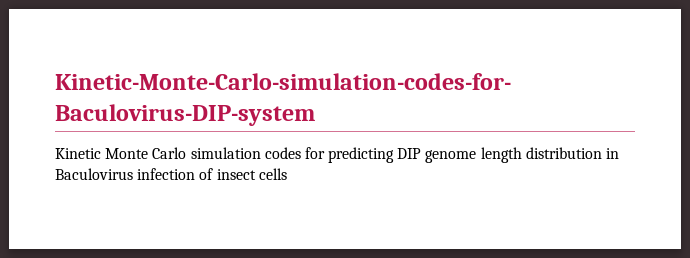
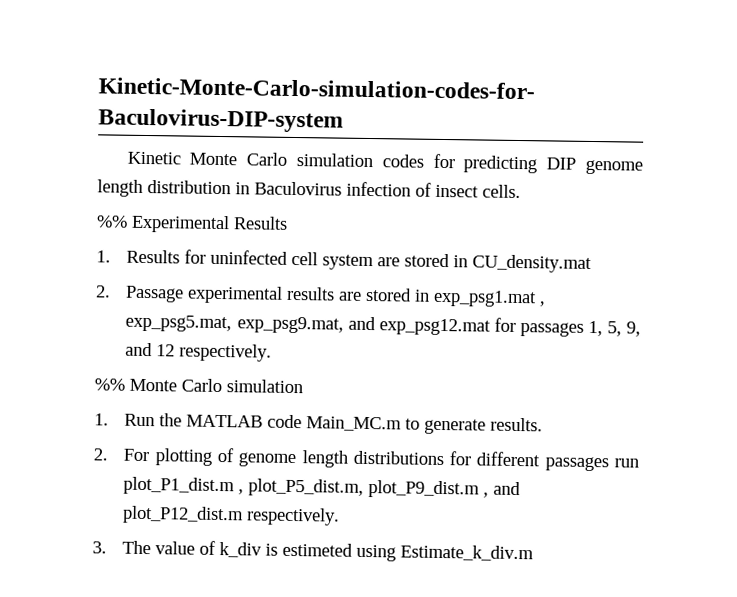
- Kinetic Monte Carlo simulation codes for predicting DIP genome length distribution in Baculovirus infection of insect cells
+ Kinetic Monte Carlo simulation codes for predicting DIP genome length distribution in Baculovirus infection of insect cells.
+ %% Experimental Results
+ 1. Results for uninfected cell system are stored in CU_density.mat
+ 2. Passage experimental results are stored in exp_psg1.mat , exp_psg5.mat, exp_psg9.mat, and exp_psg12.mat for passages 1, 5, 9, and 12 respectively.
+ %% Monte Carlo simulation
+ 1. Run the MATLAB code Main_MC.m to generate results.
+ 2. For plotting of genome length distributions for different passages run plot_P1_dist.m , plot_P5_dist.m, plot_P9_dist.m , and plot_P12_dist.m respectively.
+ 3. The value of k_div is estimeted using Estimate_k_div.m

